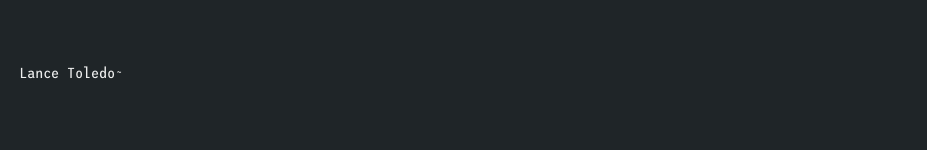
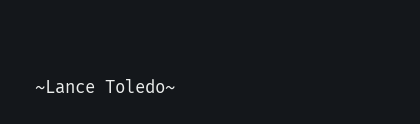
- Lance Toledo~
+ ~Lance Toledo~

